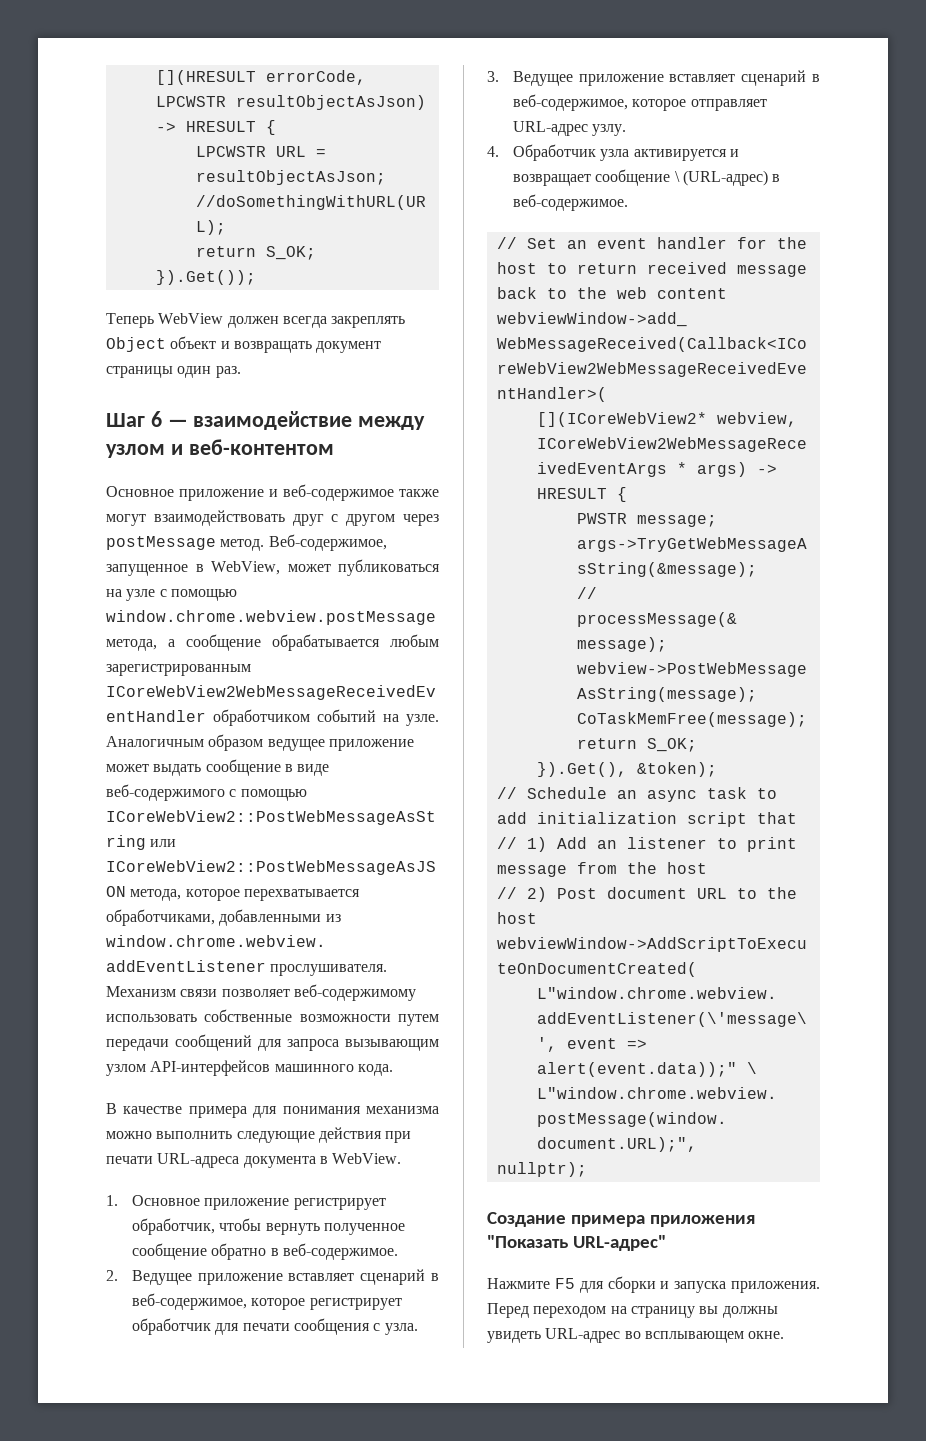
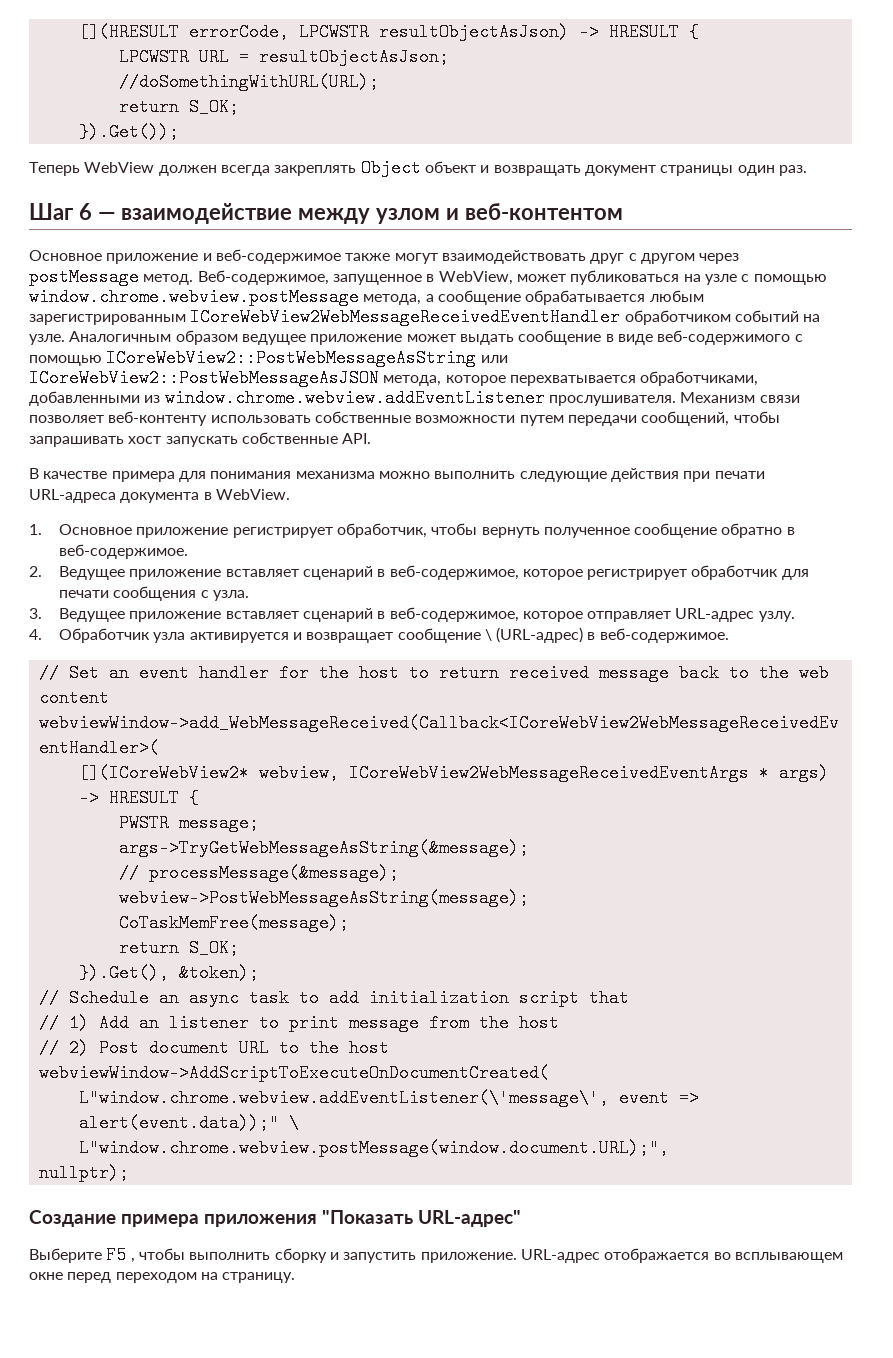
- Механизм связи позволяет веб-содержимому использовать собственные возможности путем передачи сообщений для запроса вызывающим узлом API-интерфейсов машинного кода.
+ Механизм связи позволяет веб-контенту использовать собственные возможности путем передачи сообщений, чтобы запрашивать хост запускать собственные API.
- Нажмите F5 для сборки и запуска приложения. Перед переходом на страницу вы должны увидеть URL-адрес во всплывающем окне.
+ Выберите F5 , чтобы выполнить сборку и запустить приложение. URL-адрес отображается во всплывающем окне перед переходом на страницу.

